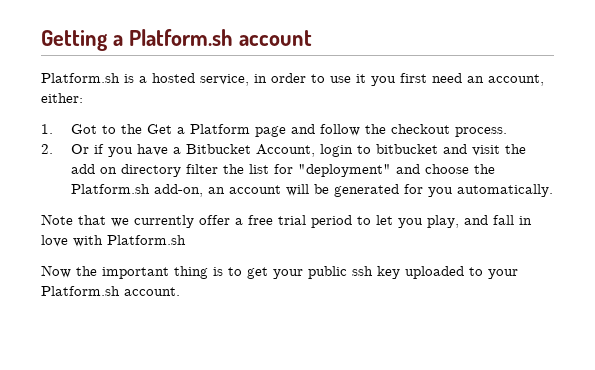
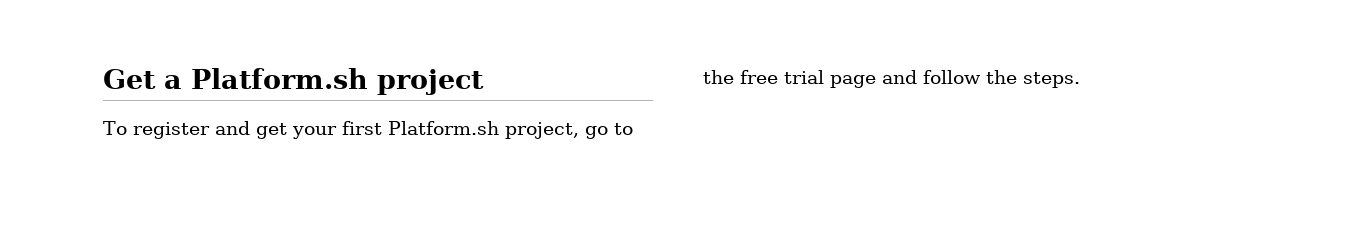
- Getting a Platform.sh account
- Platform.sh is a hosted service, in order to use it you first need an account, either:
- 1. Got to the Get a Platform page and follow the checkout process.
- 2. Or if you have a Bitbucket Account, login to bitbucket and visit the add on directory filter the list for "deployment" and choose the Platform.sh add-on, an account will be generated for you automatically.
- Note that we currently offer a free trial period to let you play, and fall in love with Platform.sh
- Now the important thing is to get your public ssh key uploaded to your Platform.sh account.
+ Get a Platform.sh project
+ To register and get your first Platform.sh project, go to the free trial page and follow the steps.

